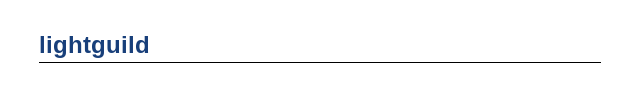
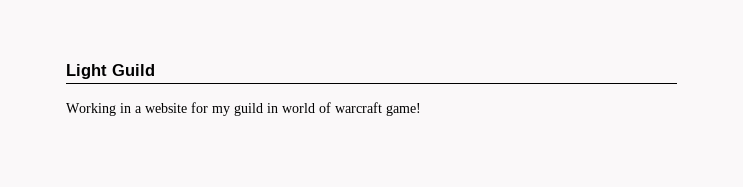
- lightguild
+ Light Guild
+ Working in a website for my guild in world of warcraft game!

